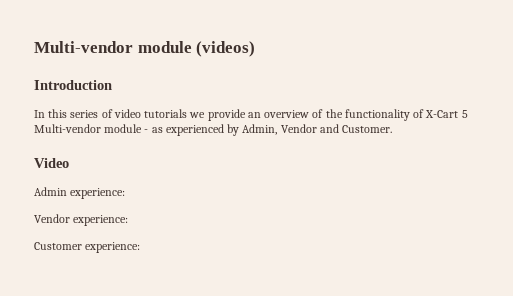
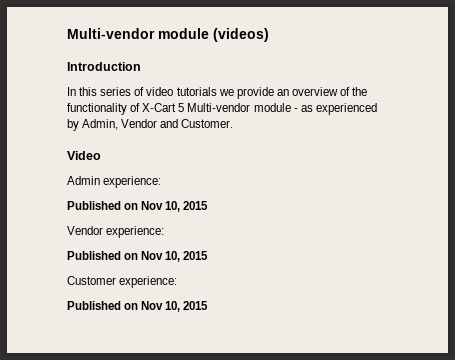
  Admin experience:
+ Published on Nov 10, 2015
  Vendor experience:
+ Published on Nov 10, 2015
  Customer experience:
+ Published on Nov 10, 2015

